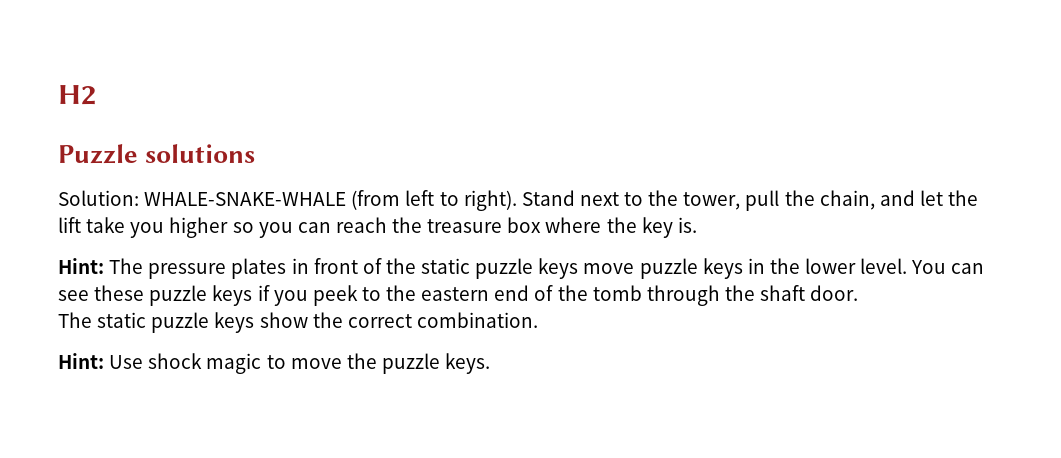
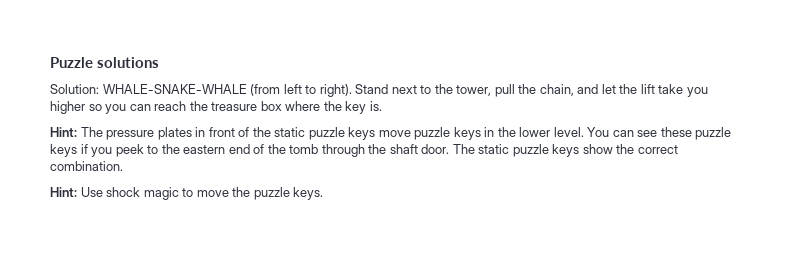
- H2
- You can see these puzzle keys if you peek to the eastern end of the tomb through the shaft door.
- The static puzzle keys show the correct combination.
+ You can see these puzzle keys if you peek to the eastern end of the tomb through the shaft door. The static puzzle keys show the correct combination.

